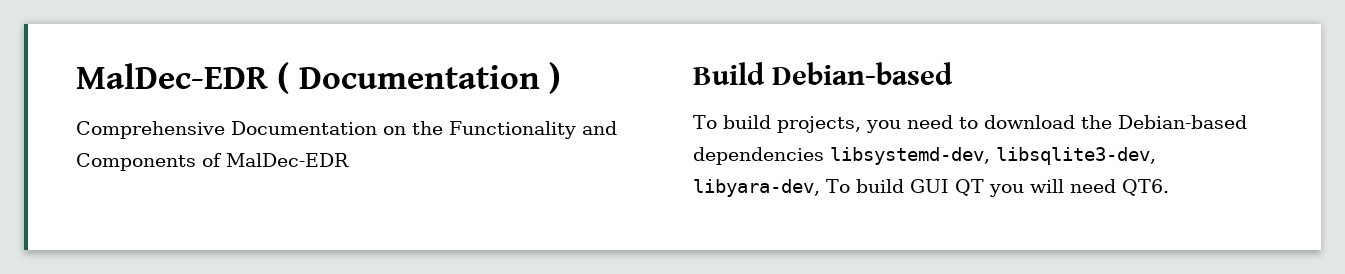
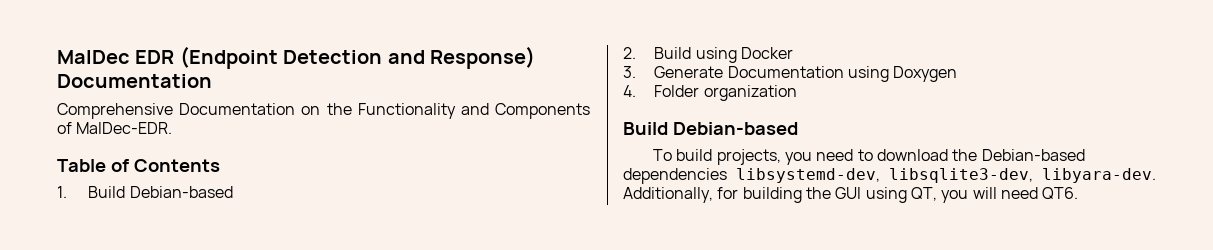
- MalDec-EDR ( Documentation )
+ MalDec EDR (Endpoint Detection and Response) Documentation
- Comprehensive Documentation on the Functionality and Components of MalDec-EDR
+ Comprehensive Documentation on the Functionality and Components of MalDec-EDR.
+ Table of Contents
+ 1. Build Debian-based
+ 2. Build using Docker
+ 3. Generate Documentation using Doxygen
+ 4. Folder organization
- To build projects, you need to download the Debian-based dependencies libsystemd-dev, libsqlite3-dev, libyara-dev, To build GUI QT you will need QT6.
+ To build projects, you need to download the Debian-based dependencies libsystemd-dev, libsqlite3-dev, libyara-dev. Additionally, for building the GUI using QT, you will need QT6.

